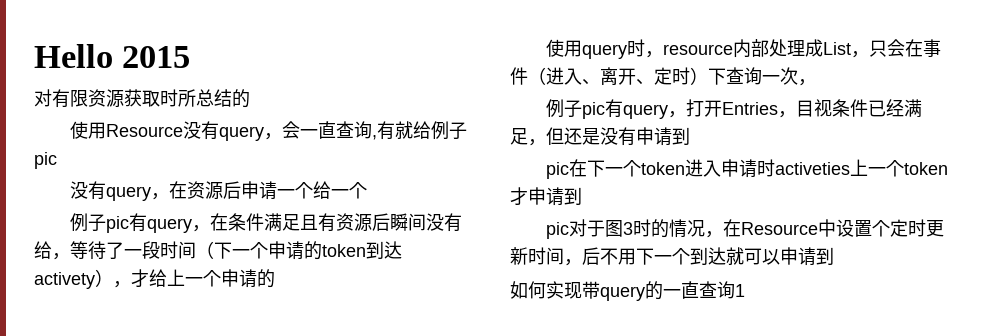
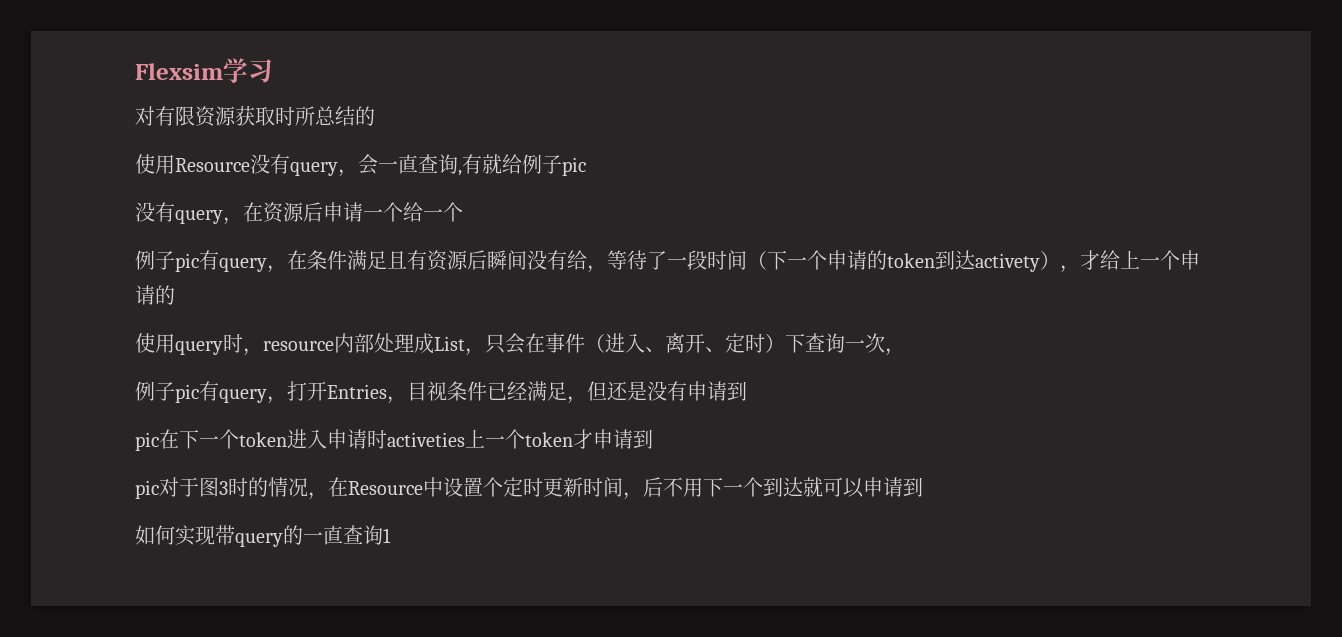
- Hello 2015
+ Flexsim学习

